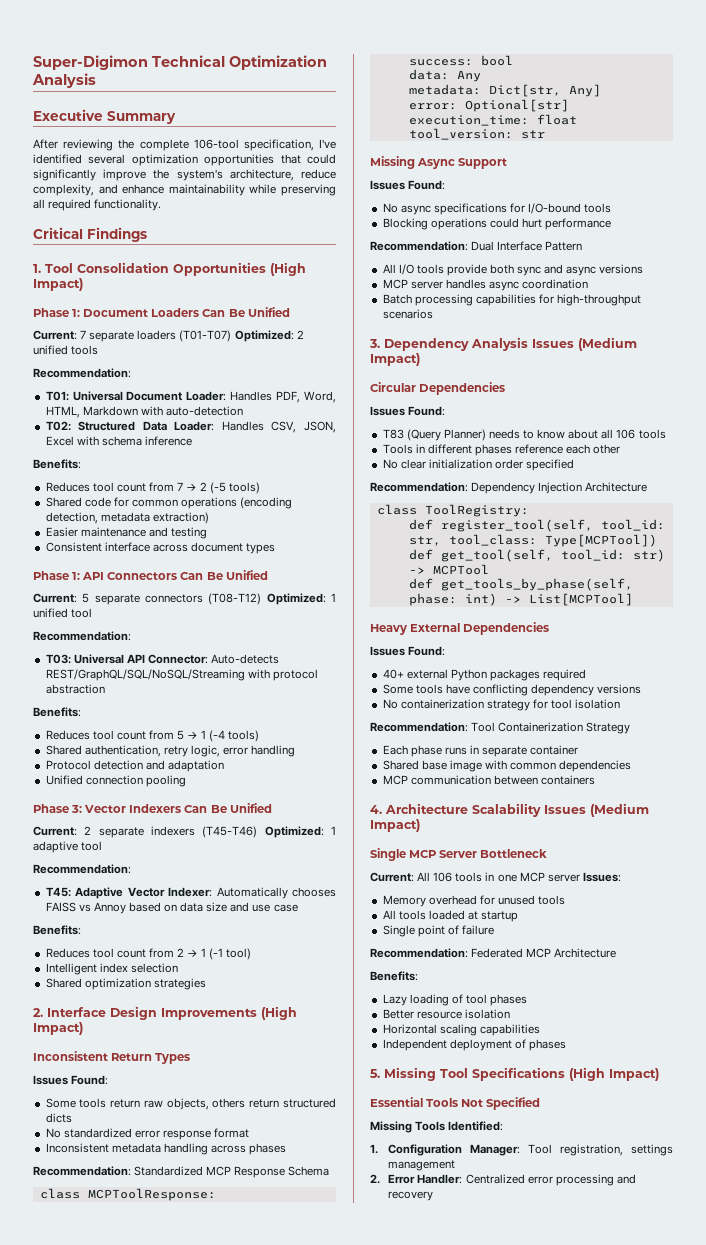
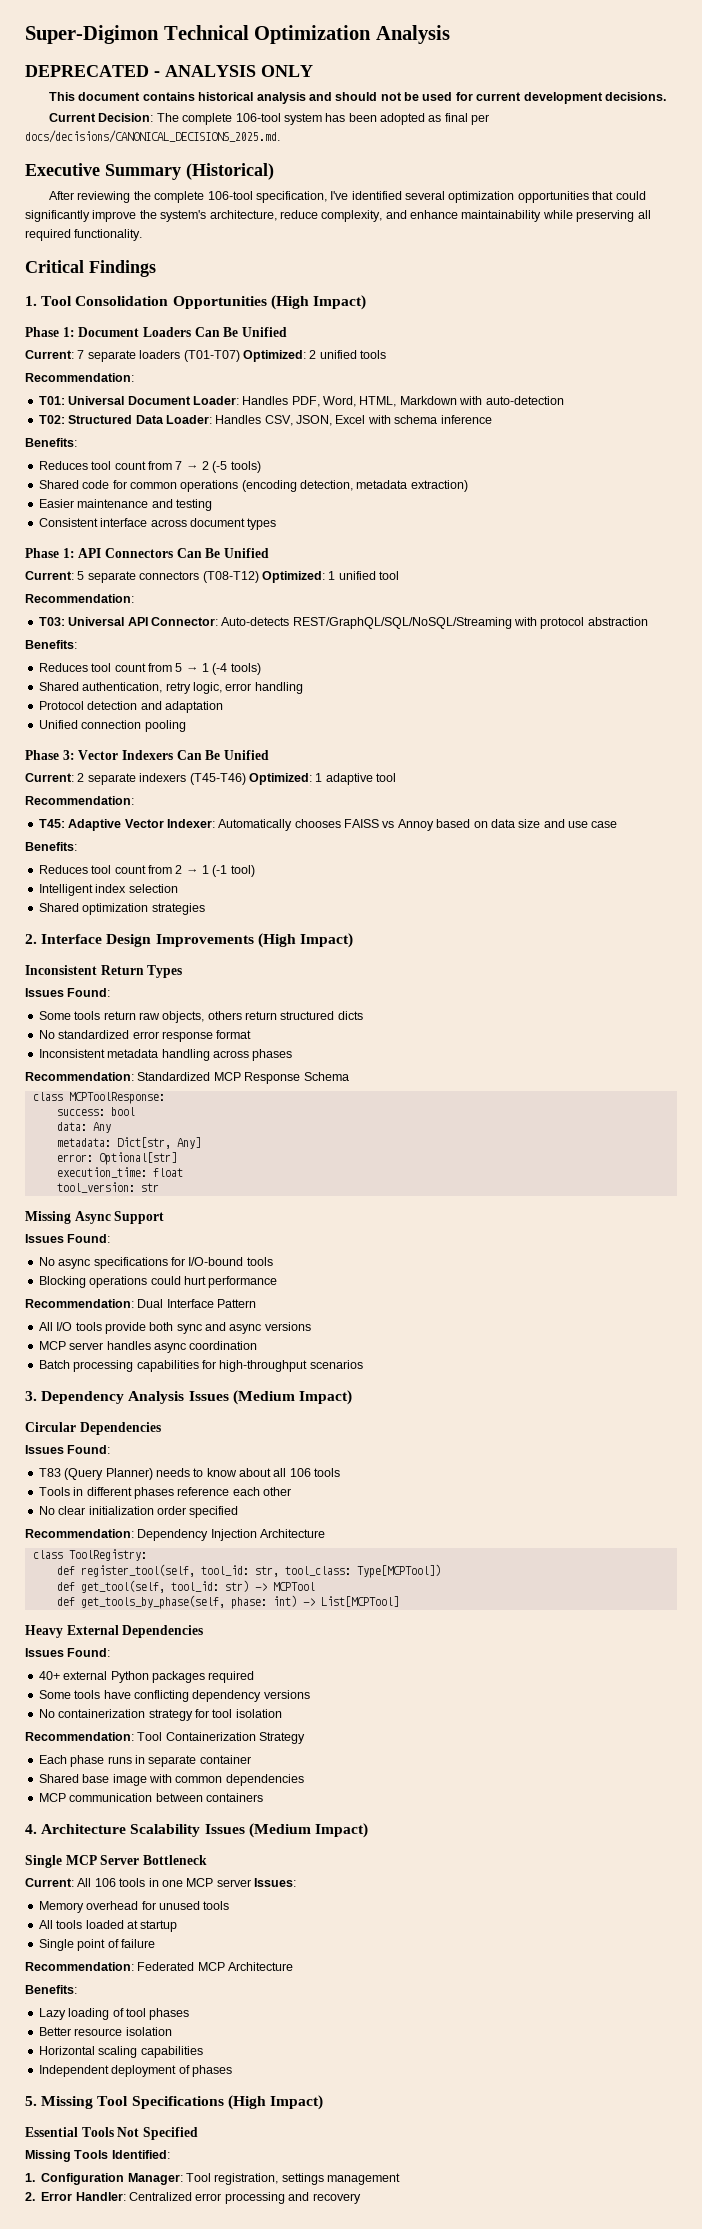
+ DEPRECATED - ANALYSIS ONLY
+ This document contains historical analysis and should not be used for current development decisions.
+ Current Decision: The complete 106-tool system has been adopted as final per docs/decisions/CANONICAL_DECISIONS_2025.md.
- Executive Summary
+ Executive Summary (Historical)

